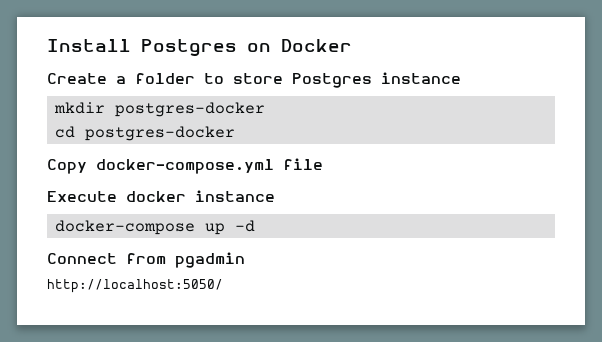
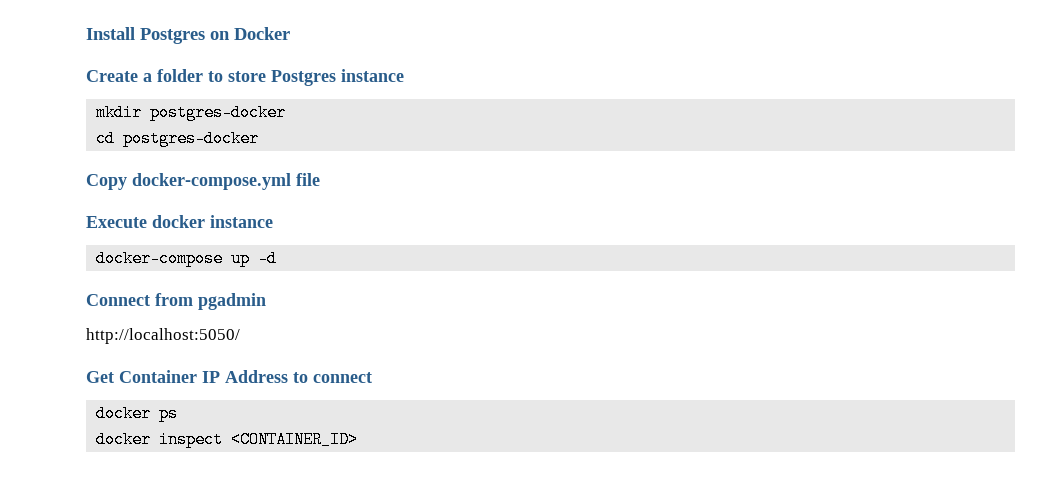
+ Get Container IP Address to connect
+ docker ps
+ docker inspect <CONTAINER_ID>

